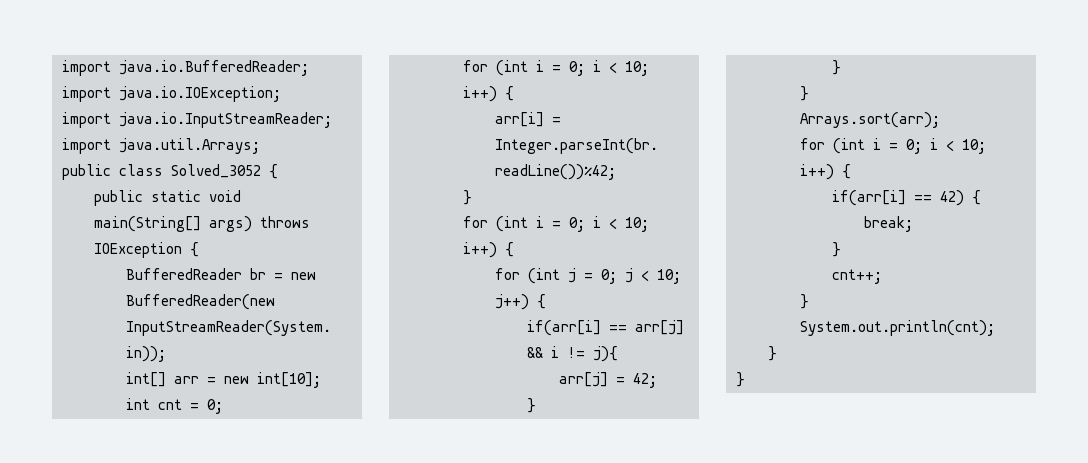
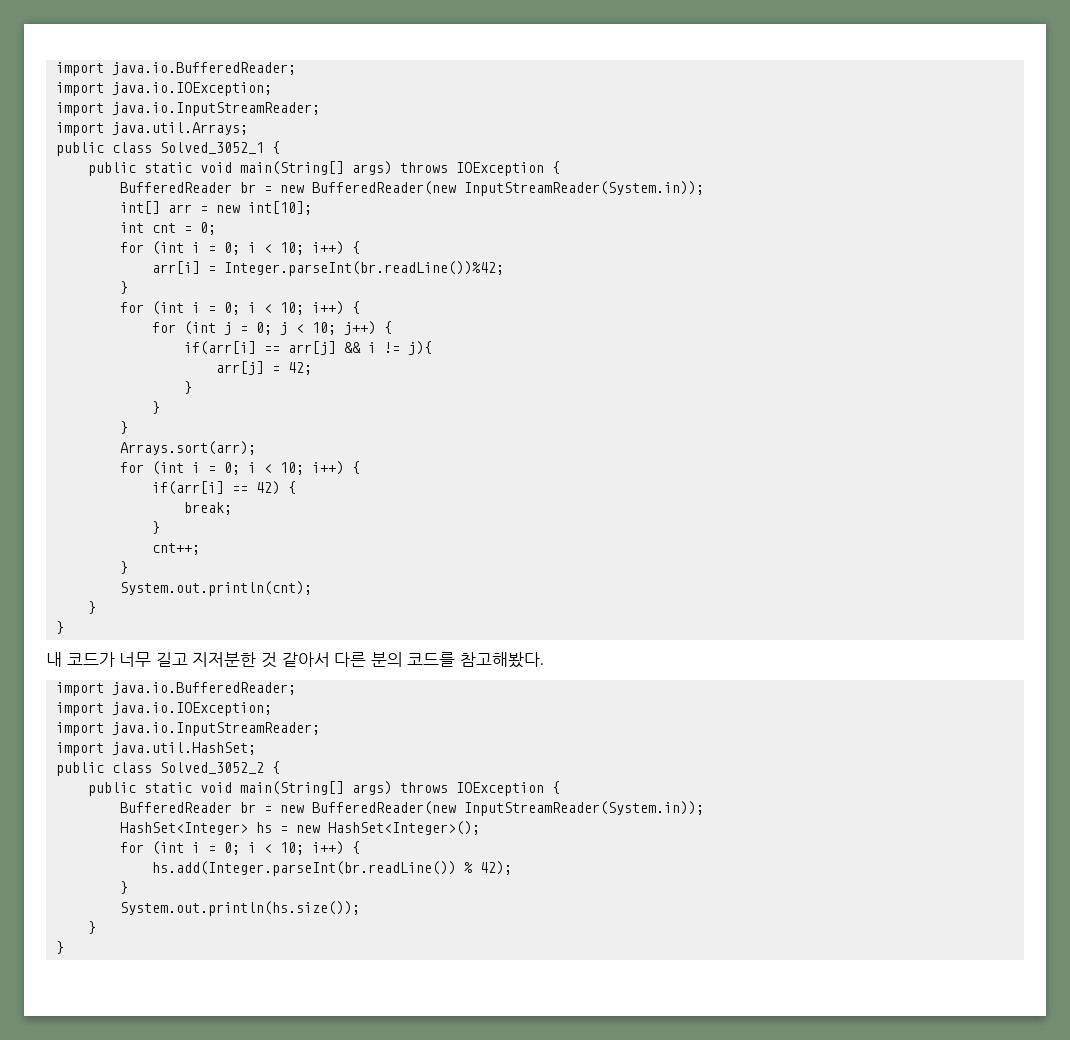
- public class Solved_3052 {
+ public class Solved_3052_1 {
+ 내 코드가 너무 길고 지저분한 것 같아서 다른 분의 코드를 참고해봤다.
+ import java.io.BufferedReader;
+ import java.io.IOException;
+ import java.io.InputStreamReader;
+ import java.util.HashSet;
+ public class Solved_3052_2 {
+ public static void main(String[] args) throws IOException {
+ BufferedReader br = new BufferedReader(new InputStreamReader(System.in));
+ HashSet<Integer> hs = new HashSet<Integer>();
+ for (int i = 0; i < 10; i++) {
+ hs.add(Integer.parseInt(br.readLine()) % 42);
+ }
+ System.out.println(hs.size());
+ }
+ }

